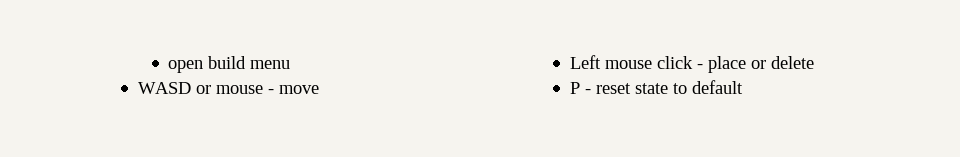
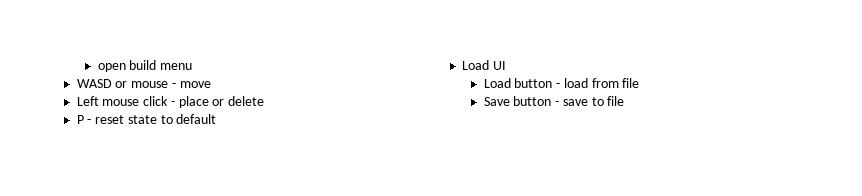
+ Load UI
+ Load button - load from file
+ Save button - save to file

